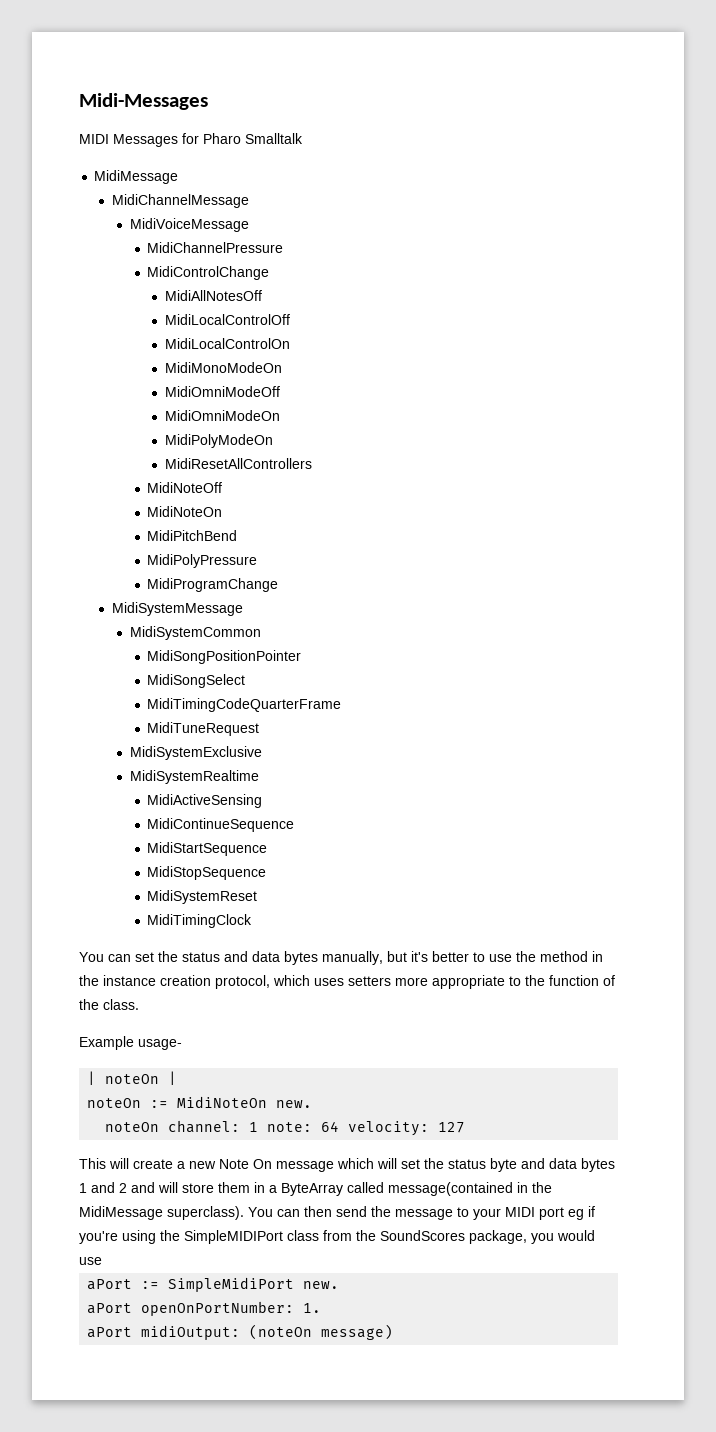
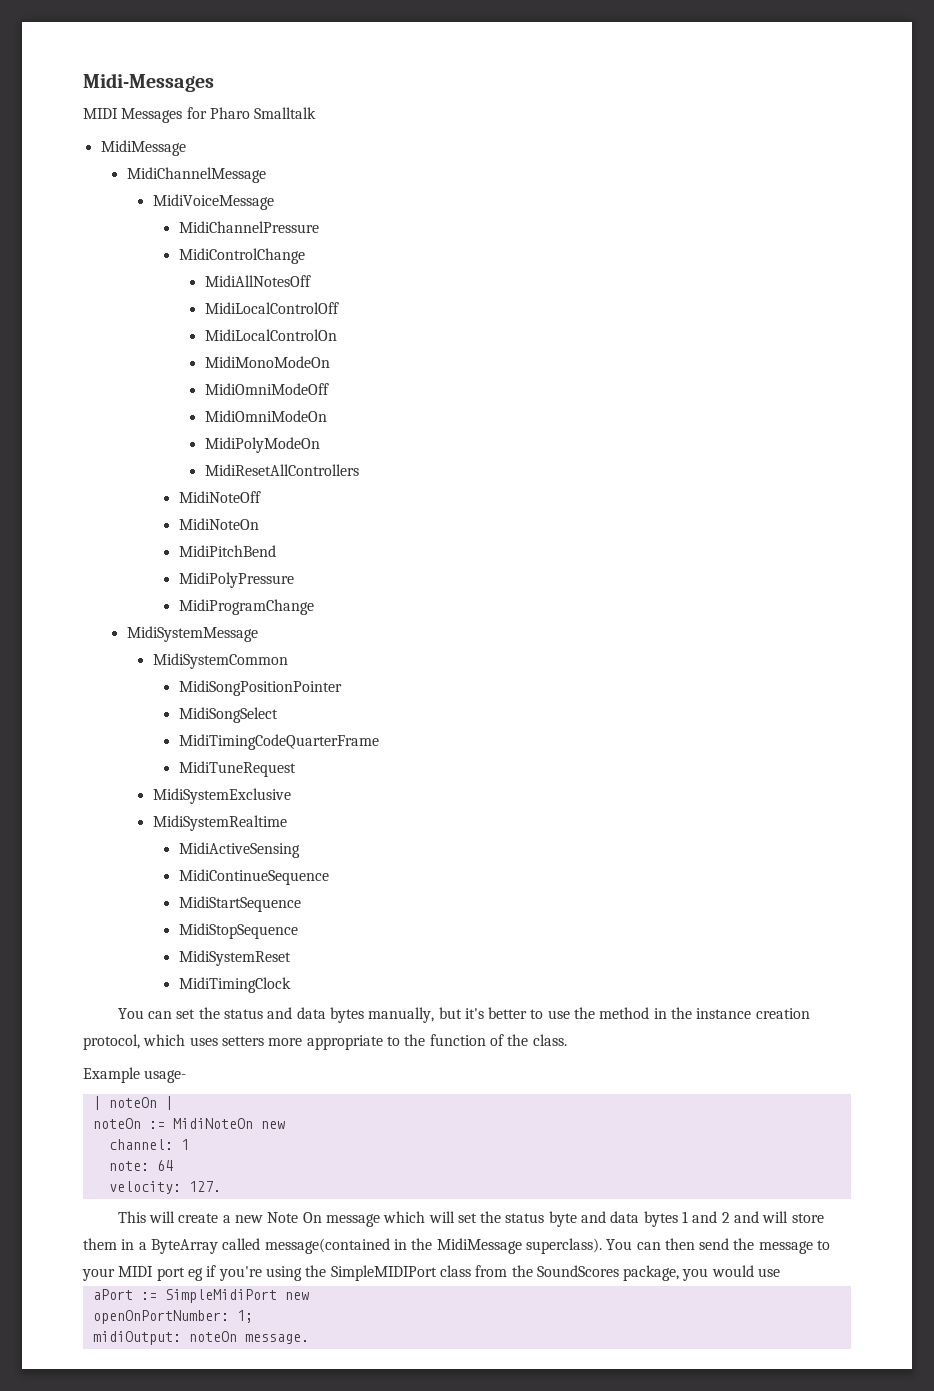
- noteOn := MidiNoteOn new.
- noteOn channel: 1 note: 64 velocity: 127
+ noteOn := MidiNoteOn new
+ channel: 1
+ note: 64
+ velocity: 127.
- aPort := SimpleMidiPort new.
- aPort openOnPortNumber: 1.
- aPort midiOutput: (noteOn message)
+ aPort := SimpleMidiPort new
+ openOnPortNumber: 1;
+ midiOutput: noteOn message.

